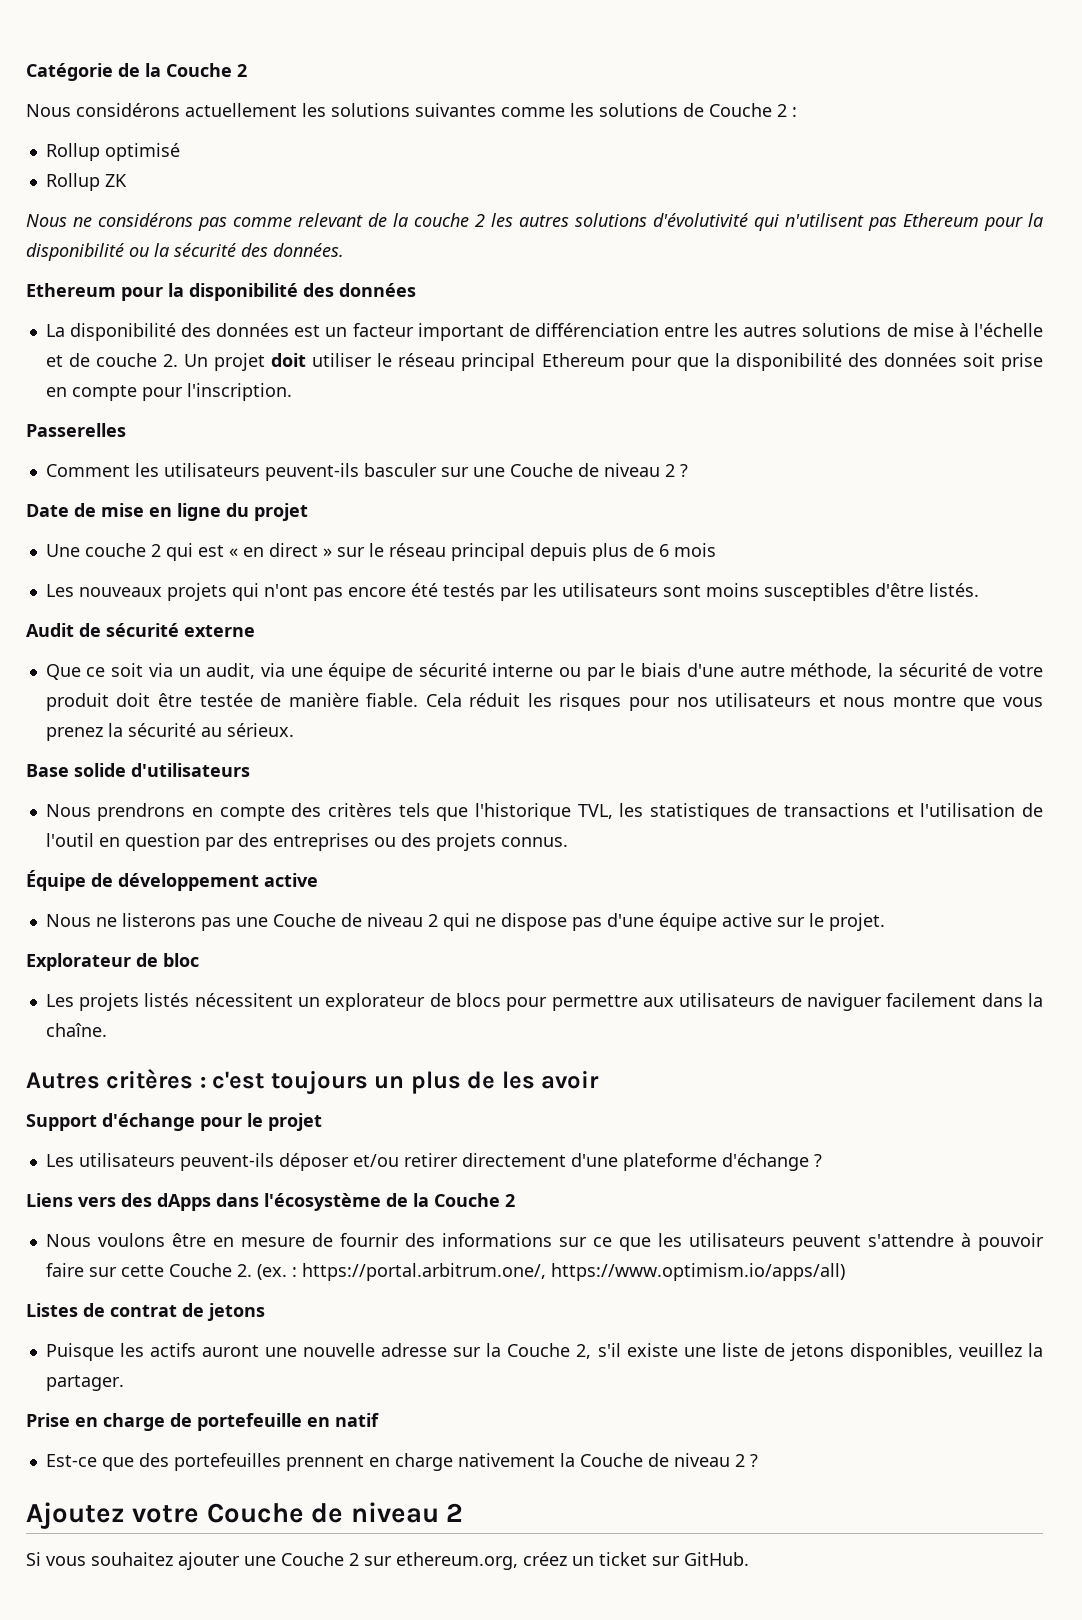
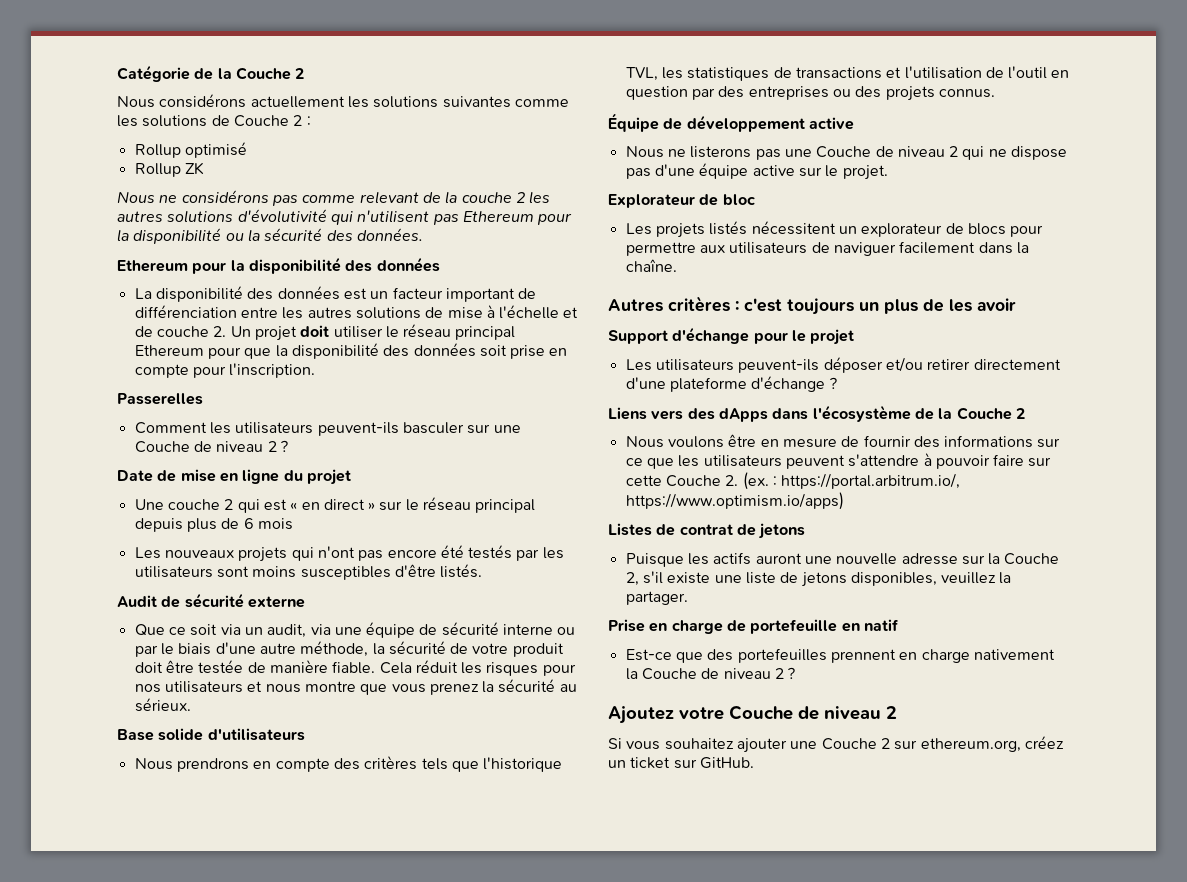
- Nous voulons être en mesure de fournir des informations sur ce que les utilisateurs peuvent s'attendre à pouvoir faire sur cette Couche 2. (ex. : https://portal.arbitrum.one/, https://www.optimism.io/apps/all)
+ Nous voulons être en mesure de fournir des informations sur ce que les utilisateurs peuvent s'attendre à pouvoir faire sur cette Couche 2. (ex. : https://portal.arbitrum.io/, https://www.optimism.io/apps)

